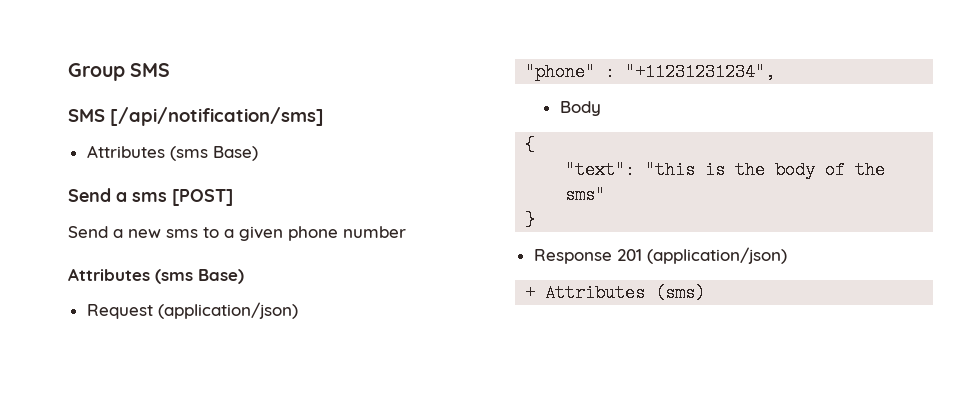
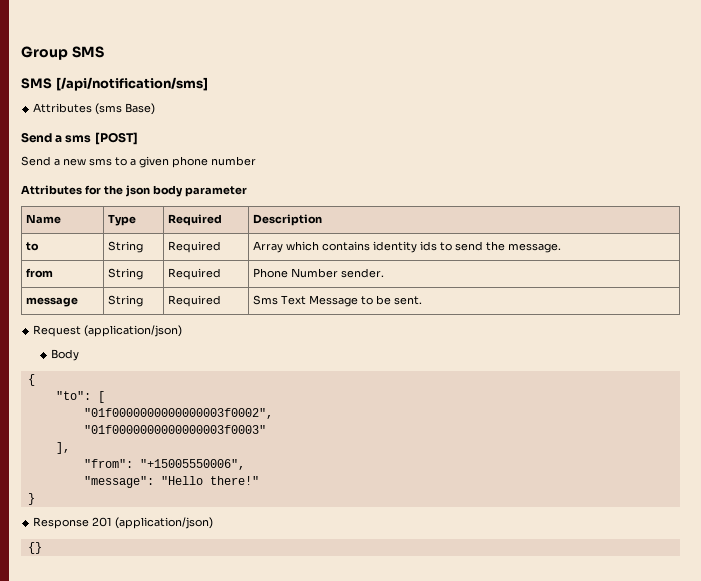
  Send a new sms to a given phone number
- Attributes (sms Base)
+ Attributes for the json body parameter
+ Name | Type | Required | Description
+ to | String | Required | Array which contains identity ids to send the message.
+ from | String | Required | Phone Number sender.
+ message | String | Required | Sms Text Message to be sent.
- "phone" : "+11231231234",
- "text": "this is the body of the sms"
+ "to": [
+ "01f0000000000000003f0002",
+ "01f0000000000000003f0003"
+ ],
+ "from": "+15005550006",
+ "message": "Hello there!"
- + Attributes (sms)
+ {}

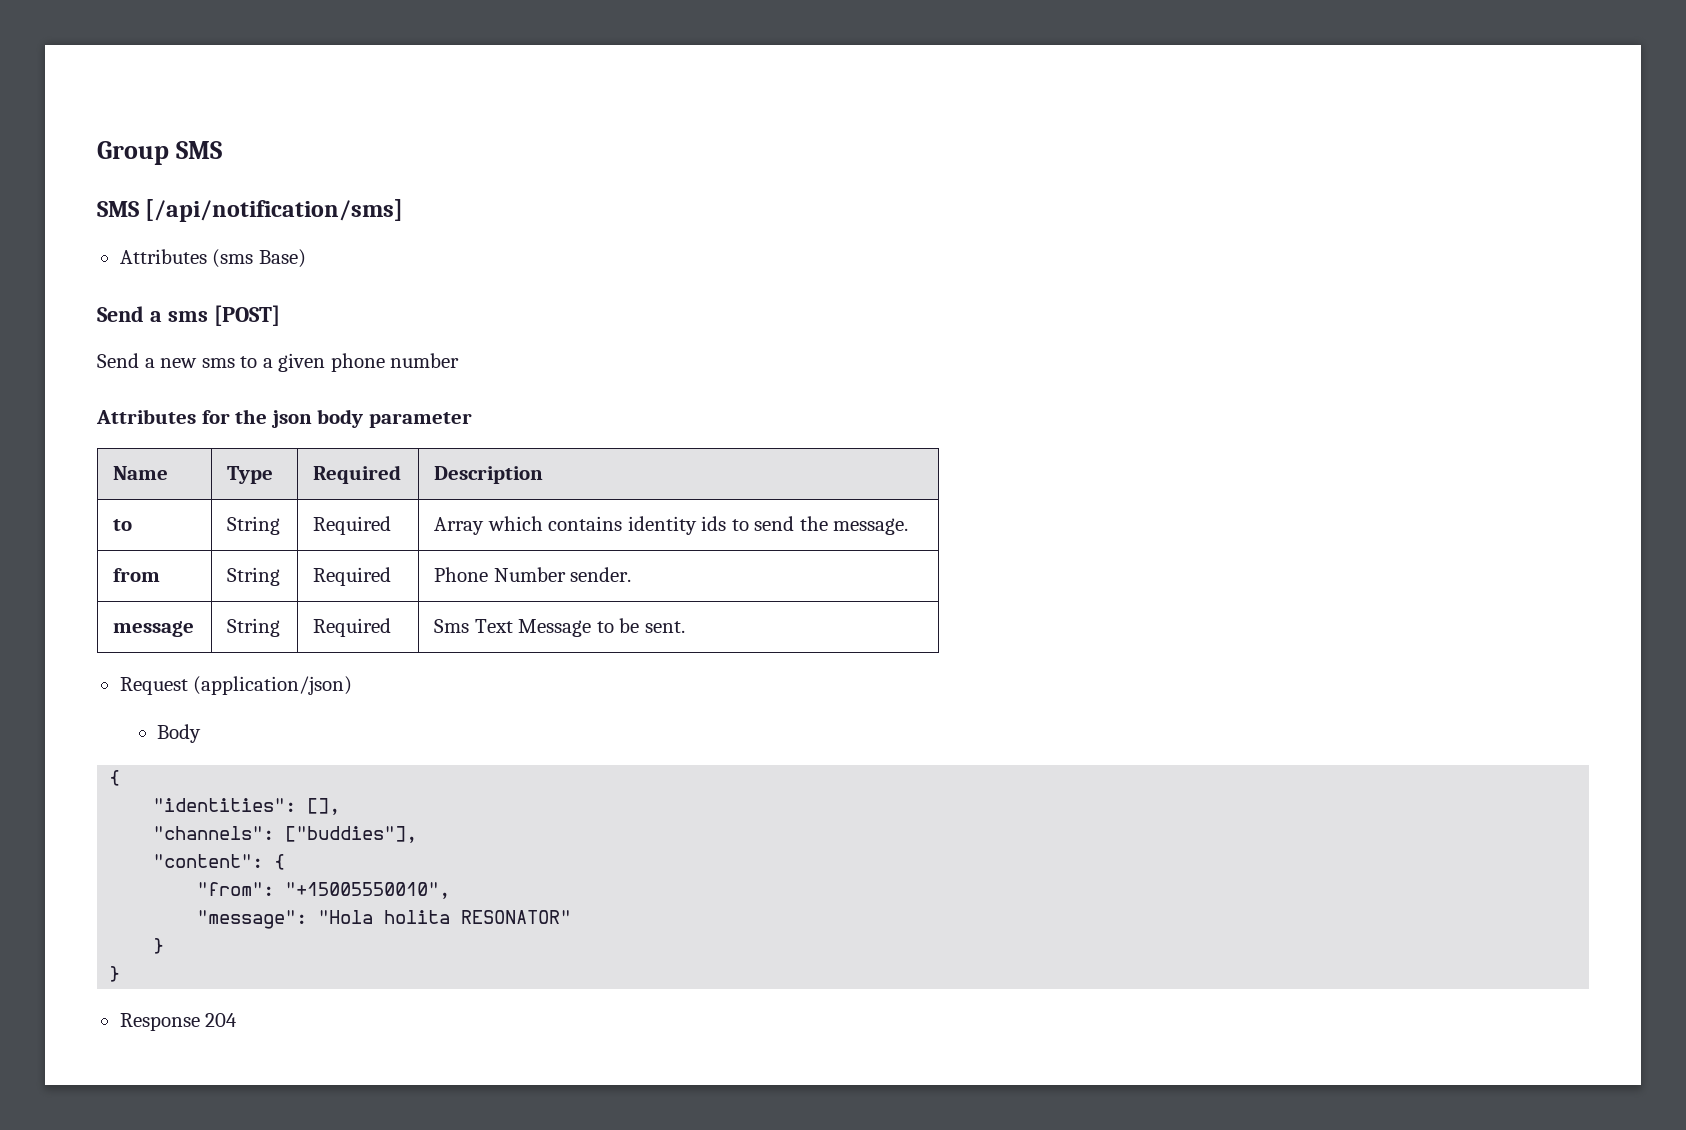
- "to": [
- "01f0000000000000003f0002",
- "01f0000000000000003f0003"
- ],
+ "identities": [],
+ "channels": ["buddies"],
+ "content": {
- "from": "+15005550006",
+ "from": "+15005550010",
- "message": "Hello there!"
+ "message": "Hola holita RESONATOR"
+ }
- Response 201 (application/json)
- {}
+ Response 204

